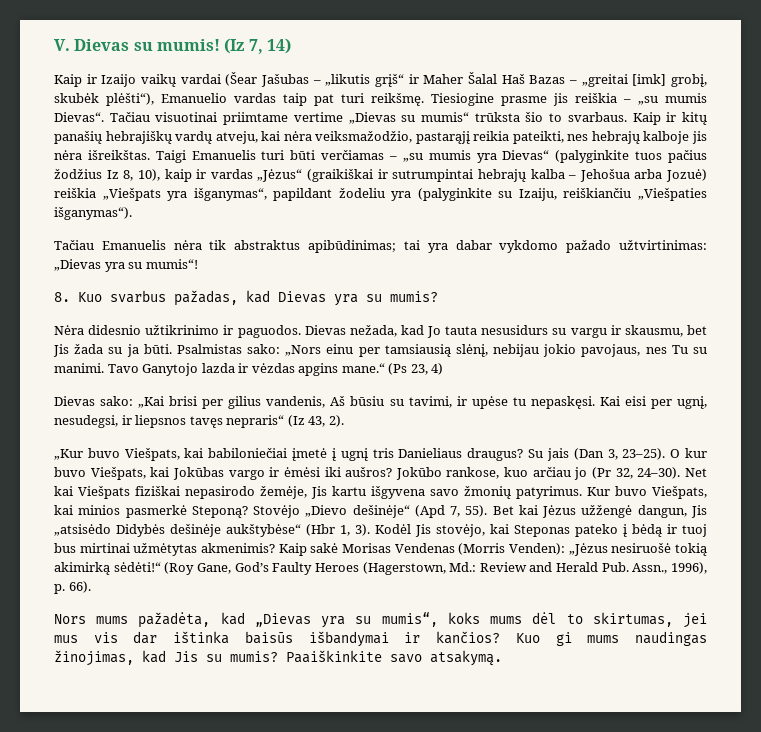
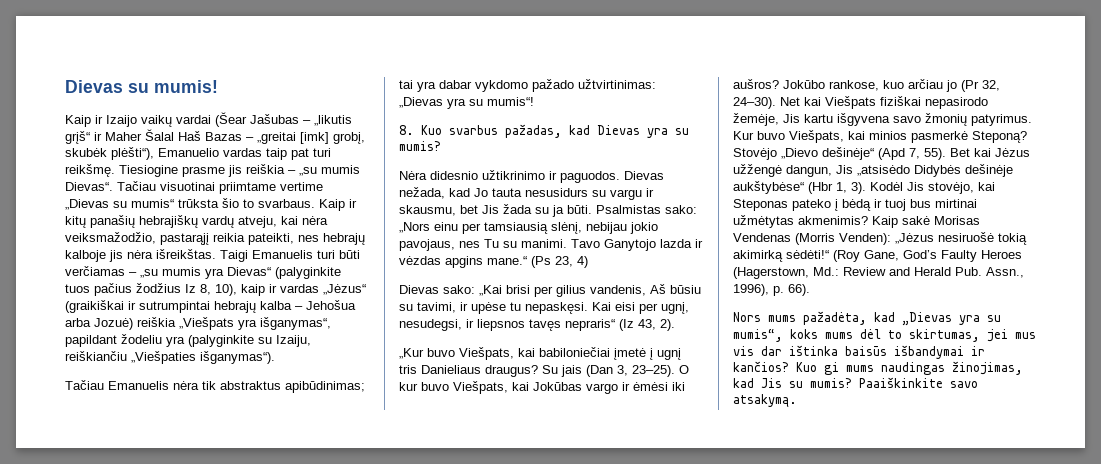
- V. Dievas su mumis! (Iz 7, 14)
+ Dievas su mumis!

